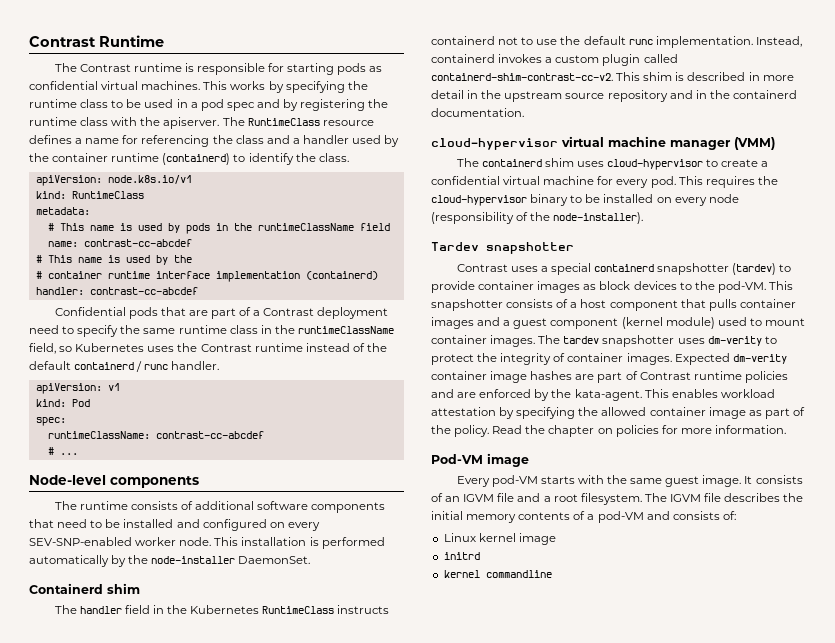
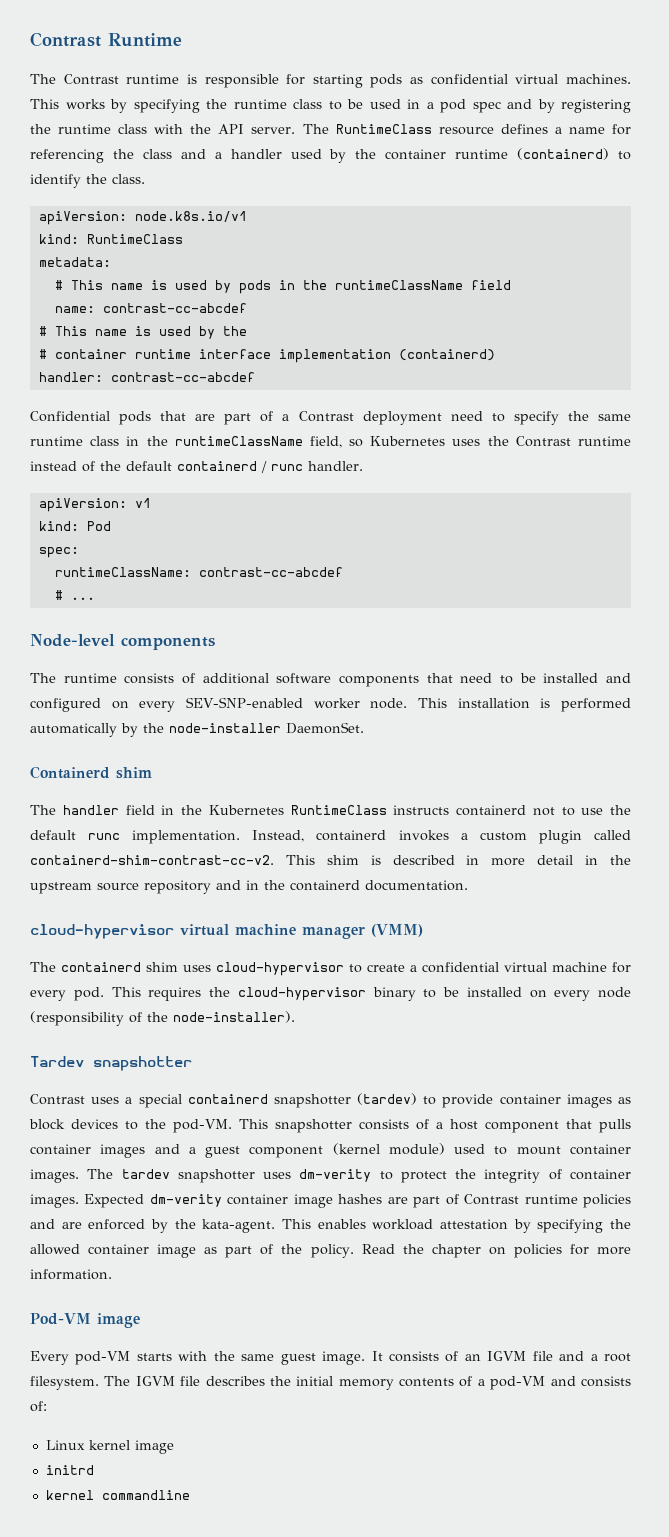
- This works by specifying the runtime class to be used in a pod spec and by registering the runtime class with the apiserver.
+ This works by specifying the runtime class to be used in a pod spec and by registering the runtime class with the API server.

